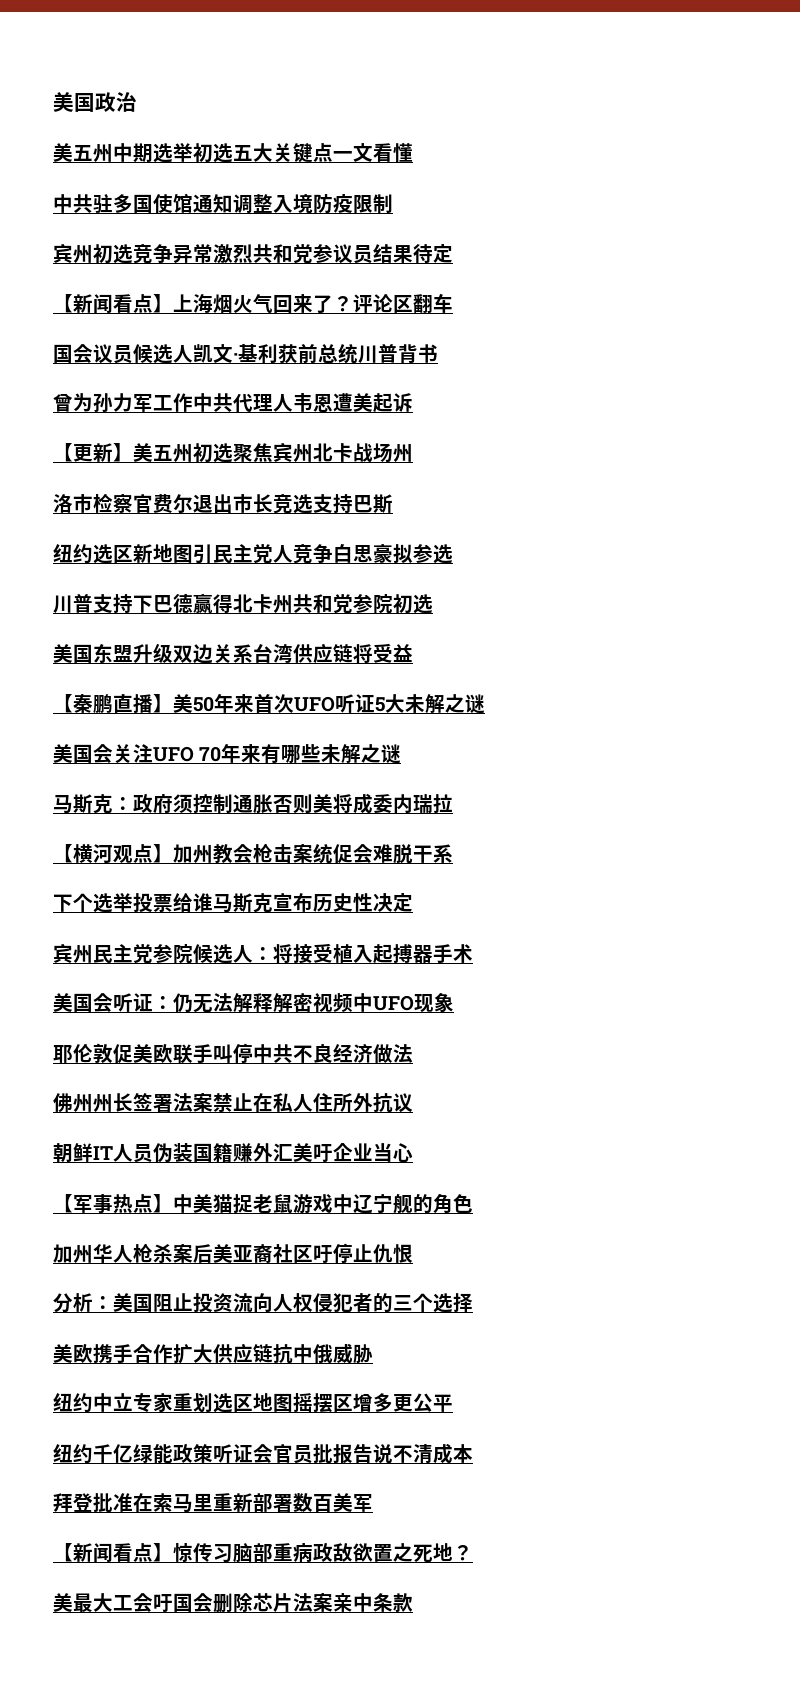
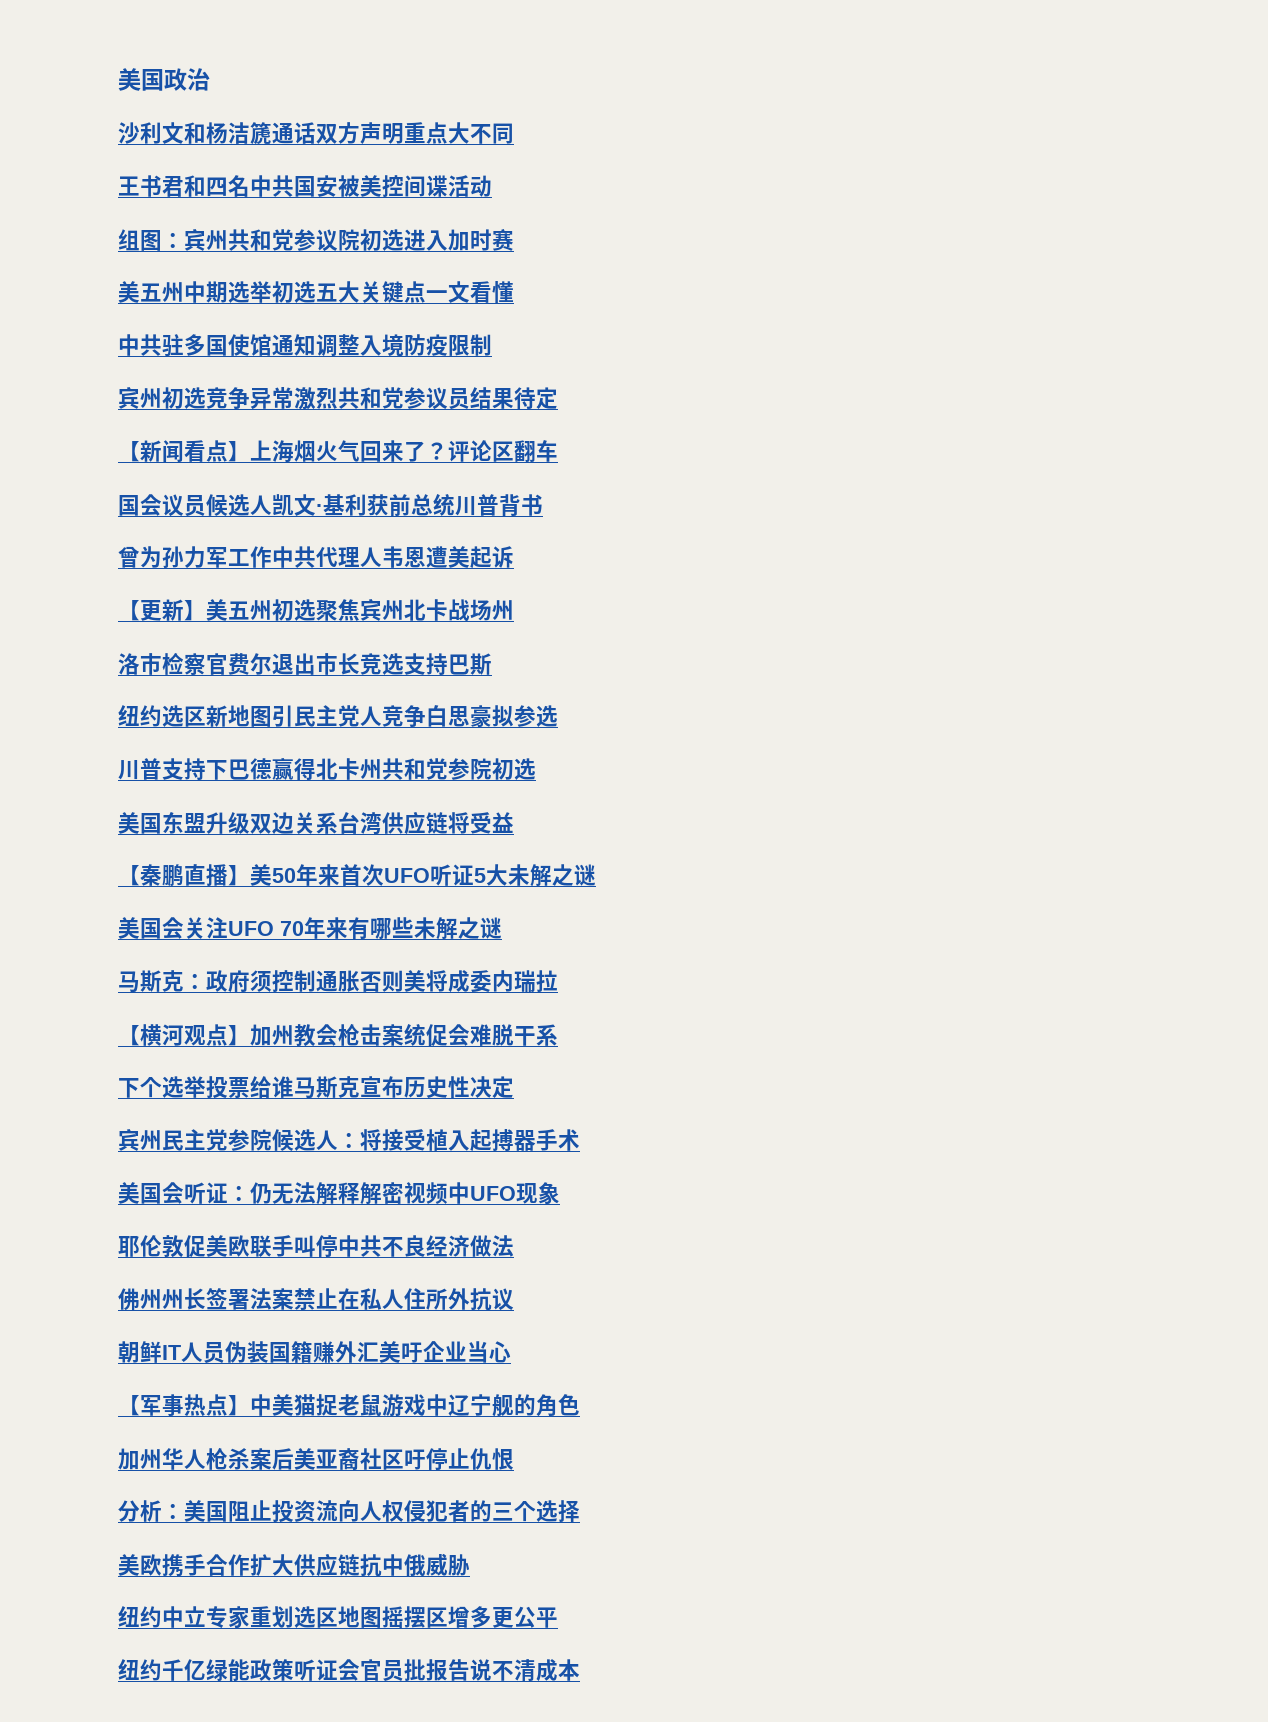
+ 沙利文和杨洁篪通话双方声明重点大不同
+ 王书君和四名中共国安被美控间谍活动
+ 组图：宾州共和党参议院初选进入加时赛
- 拜登批准在索马里重新部署数百美军
- 【新闻看点】惊传习脑部重病政敌欲置之死地？
- 美最大工会吁国会删除芯片法案亲中条款

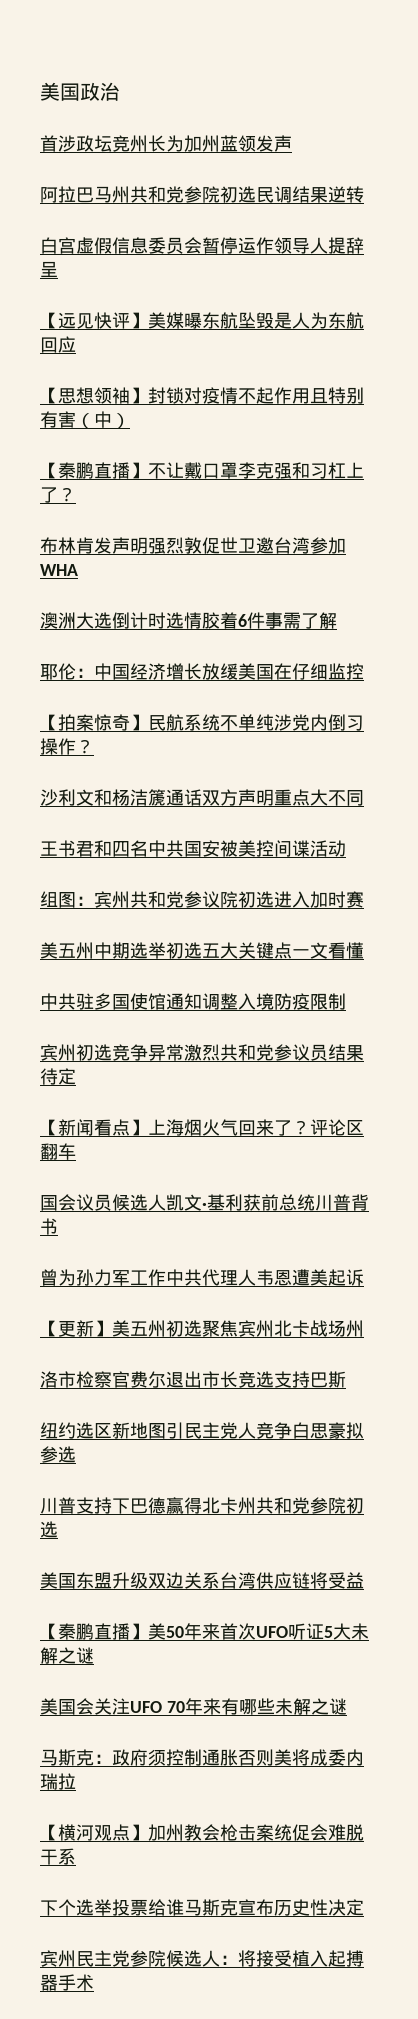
+ 首涉政坛竞州长为加州蓝领发声
+ 阿拉巴马州共和党参院初选民调结果逆转
+ 白宫虚假信息委员会暂停运作领导人提辞呈
+ 【远见快评】美媒曝东航坠毁是人为东航回应
+ 【思想领袖】封锁对疫情不起作用且特别有害（中）
+ 【秦鹏直播】不让戴口罩李克强和习杠上了？
+ 布林肯发声明强烈敦促世卫邀台湾参加WHA
+ 澳洲大选倒计时选情胶着6件事需了解
+ 耶伦：中国经济增长放缓美国在仔细监控
+ 【拍案惊奇】民航系统不单纯涉党内倒习操作？
- 美国会听证：仍无法解释解密视频中UFO现象
- 耶伦敦促美欧联手叫停中共不良经济做法
- 佛州州长签署法案禁止在私人住所外抗议
- 朝鲜IT人员伪装国籍赚外汇美吁企业当心
- 【军事热点】中美猫捉老鼠游戏中辽宁舰的角色
- 加州华人枪杀案后美亚裔社区吁停止仇恨
- 分析：美国阻止投资流向人权侵犯者的三个选择
- 美欧携手合作扩大供应链抗中俄威胁
- 纽约中立专家重划选区地图摇摆区增多更公平
- 纽约千亿绿能政策听证会官员批报告说不清成本

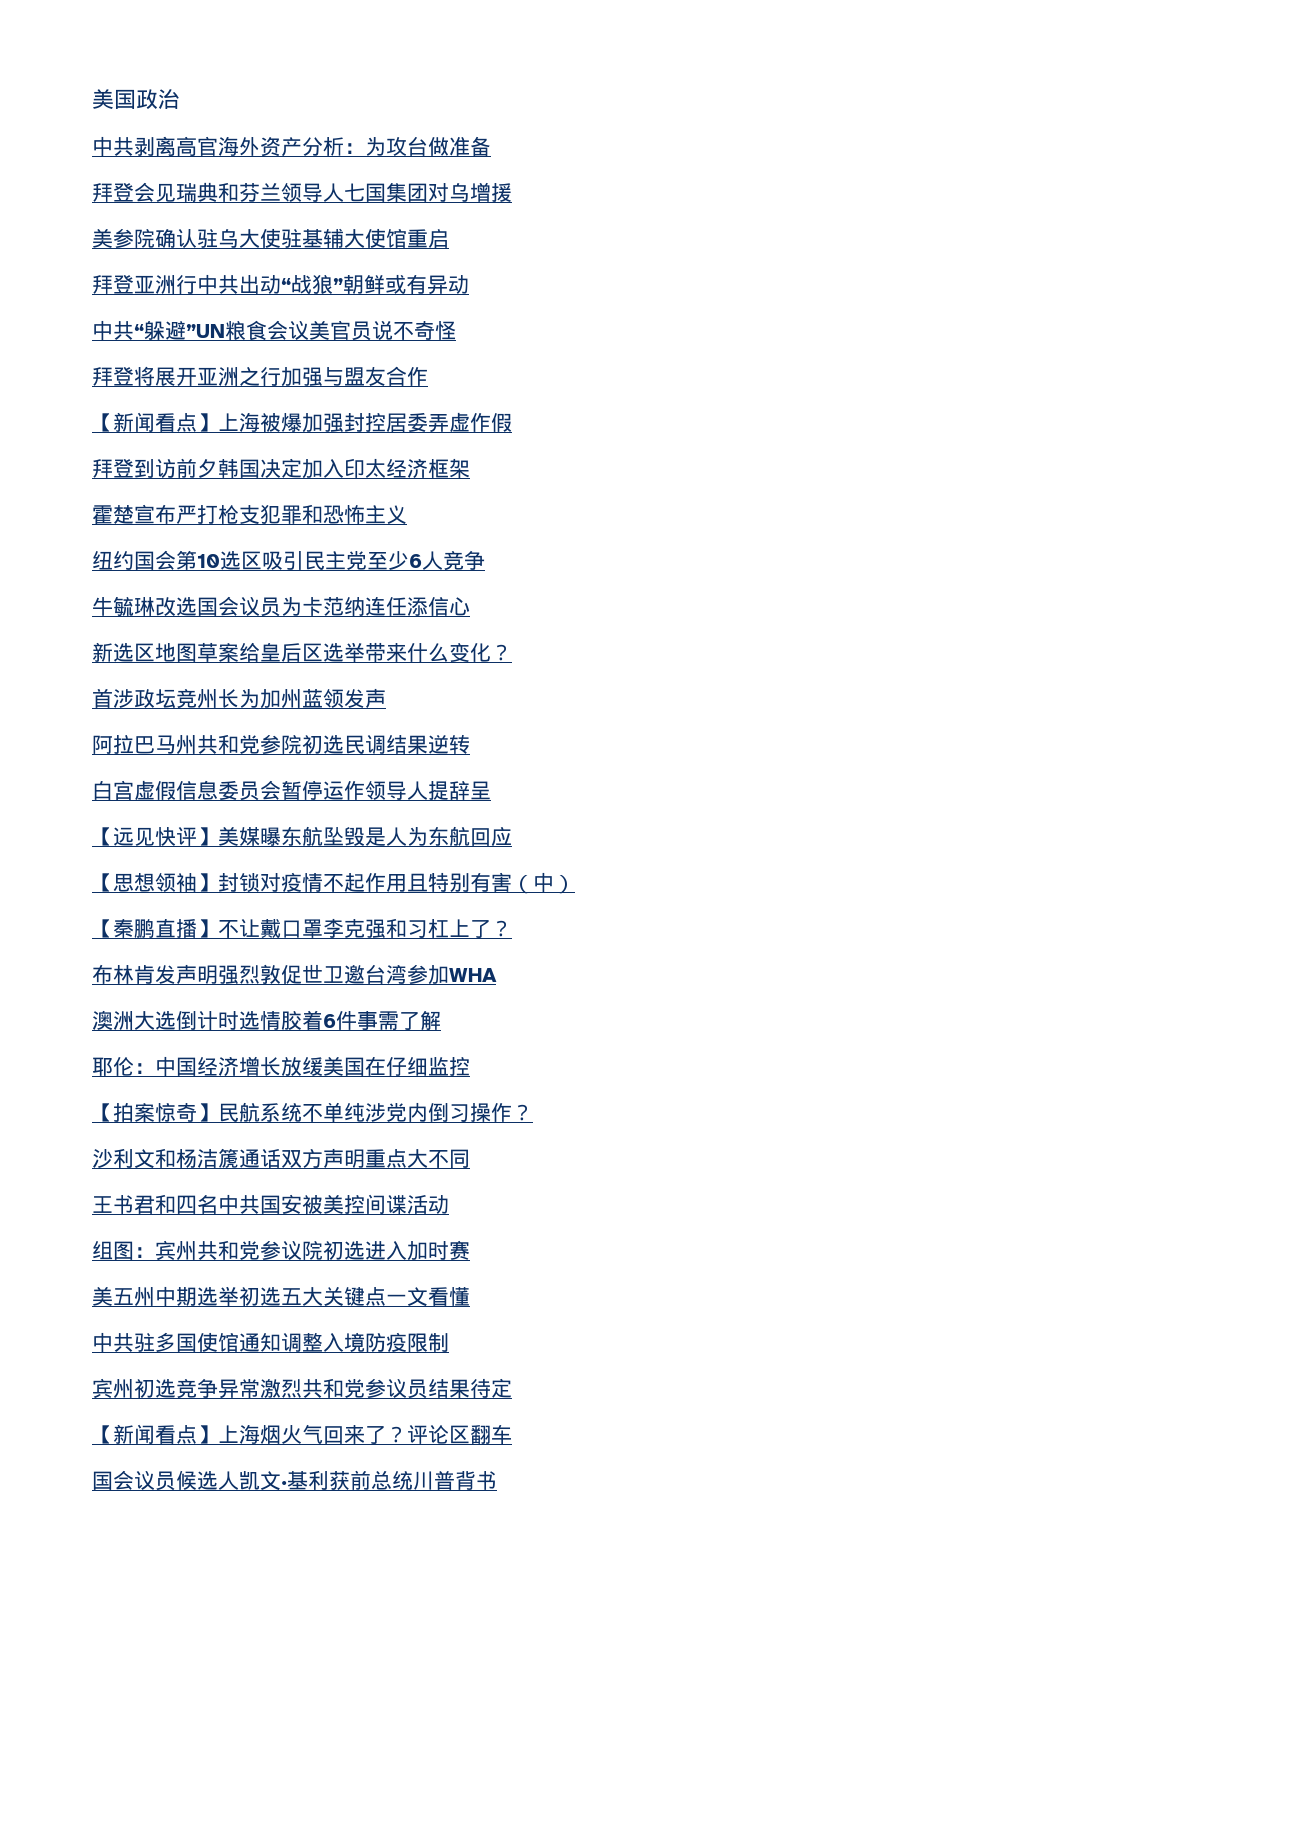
+ 中共剥离高官海外资产分析：为攻台做准备
+ 拜登会见瑞典和芬兰领导人七国集团对乌增援
+ 美参院确认驻乌大使驻基辅大使馆重启
+ 拜登亚洲行中共出动“战狼”朝鲜或有异动
+ 中共“躲避”UN粮食会议美官员说不奇怪
+ 拜登将展开亚洲之行加强与盟友合作
+ 【新闻看点】上海被爆加强封控居委弄虚作假
+ 拜登到访前夕韩国决定加入印太经济框架
+ 霍楚宣布严打枪支犯罪和恐怖主义
+ 纽约国会第10选区吸引民主党至少6人竞争
+ 牛毓琳改选国会议员为卡范纳连任添信心
+ 新选区地图草案给皇后区选举带来什么变化？
- 曾为孙力军工作中共代理人韦恩遭美起诉
- 【更新】美五州初选聚焦宾州北卡战场州
- 洛市检察官费尔退出市长竞选支持巴斯
- 纽约选区新地图引民主党人竞争白思豪拟参选
- 川普支持下巴德赢得北卡州共和党参院初选
- 美国东盟升级双边关系台湾供应链将受益
- 【秦鹏直播】美50年来首次UFO听证5大未解之谜
- 美国会关注UFO 70年来有哪些未解之谜
- 马斯克：政府须控制通胀否则美将成委内瑞拉
- 【横河观点】加州教会枪击案统促会难脱干系
- 下个选举投票给谁马斯克宣布历史性决定
- 宾州民主党参院候选人：将接受植入起搏器手术

